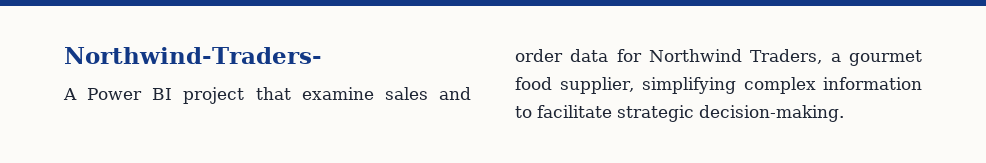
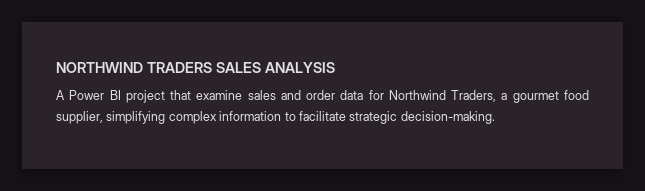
- Northwind-Traders-
+ NORTHWIND TRADERS SALES ANALYSIS

